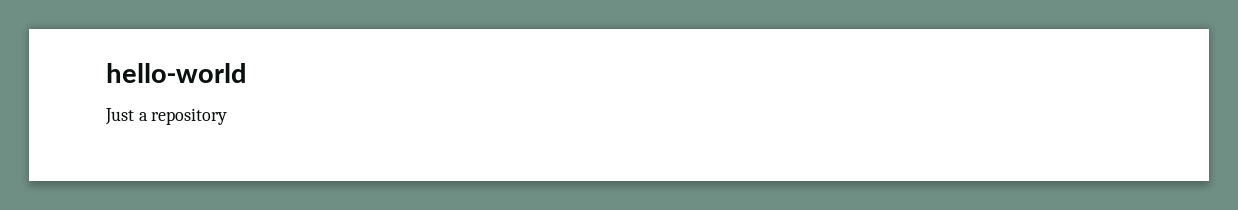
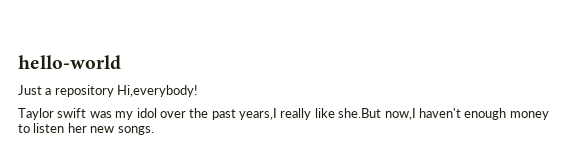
- Just a repository
+ Just a repository Hi,everybody!
+ Taylor swift was my idol over the past years,I really like she.But now,I haven't enough money to listen her new songs.

